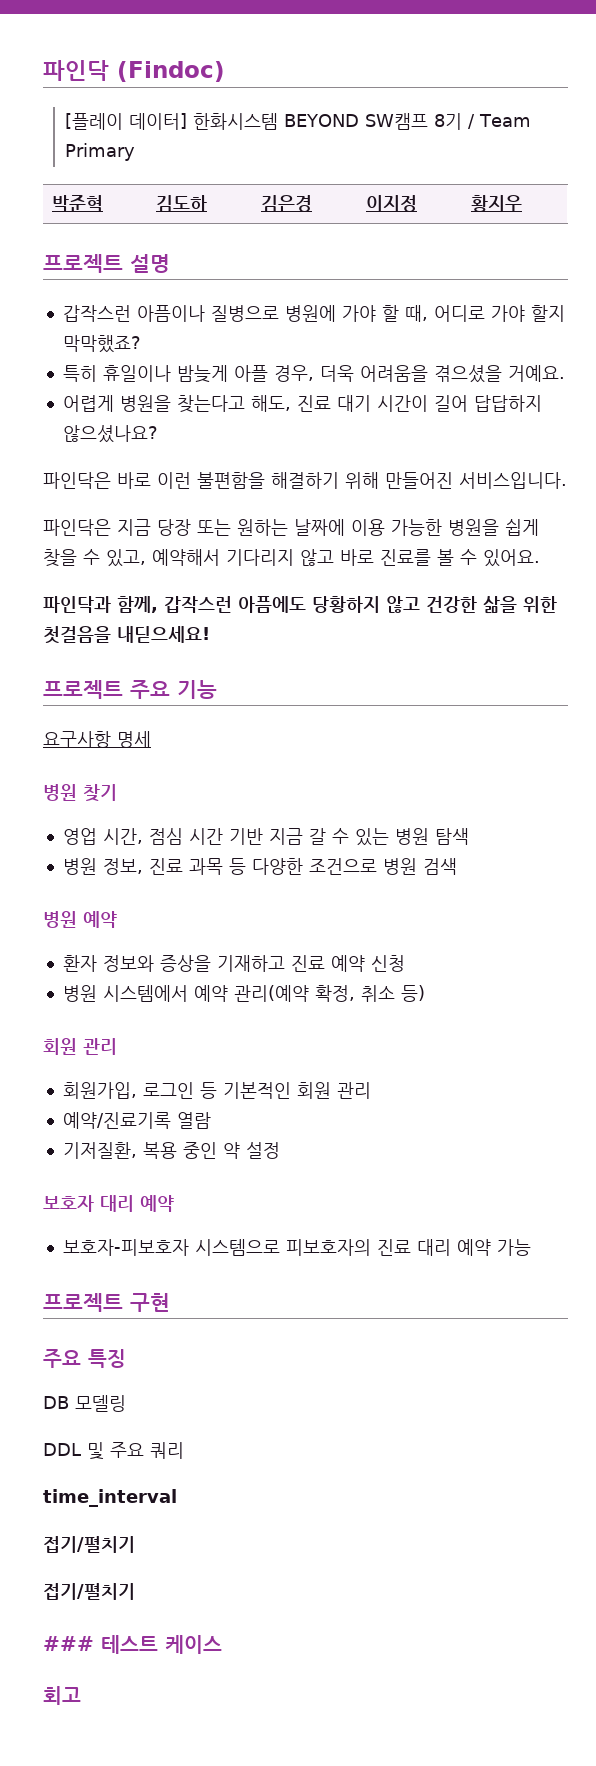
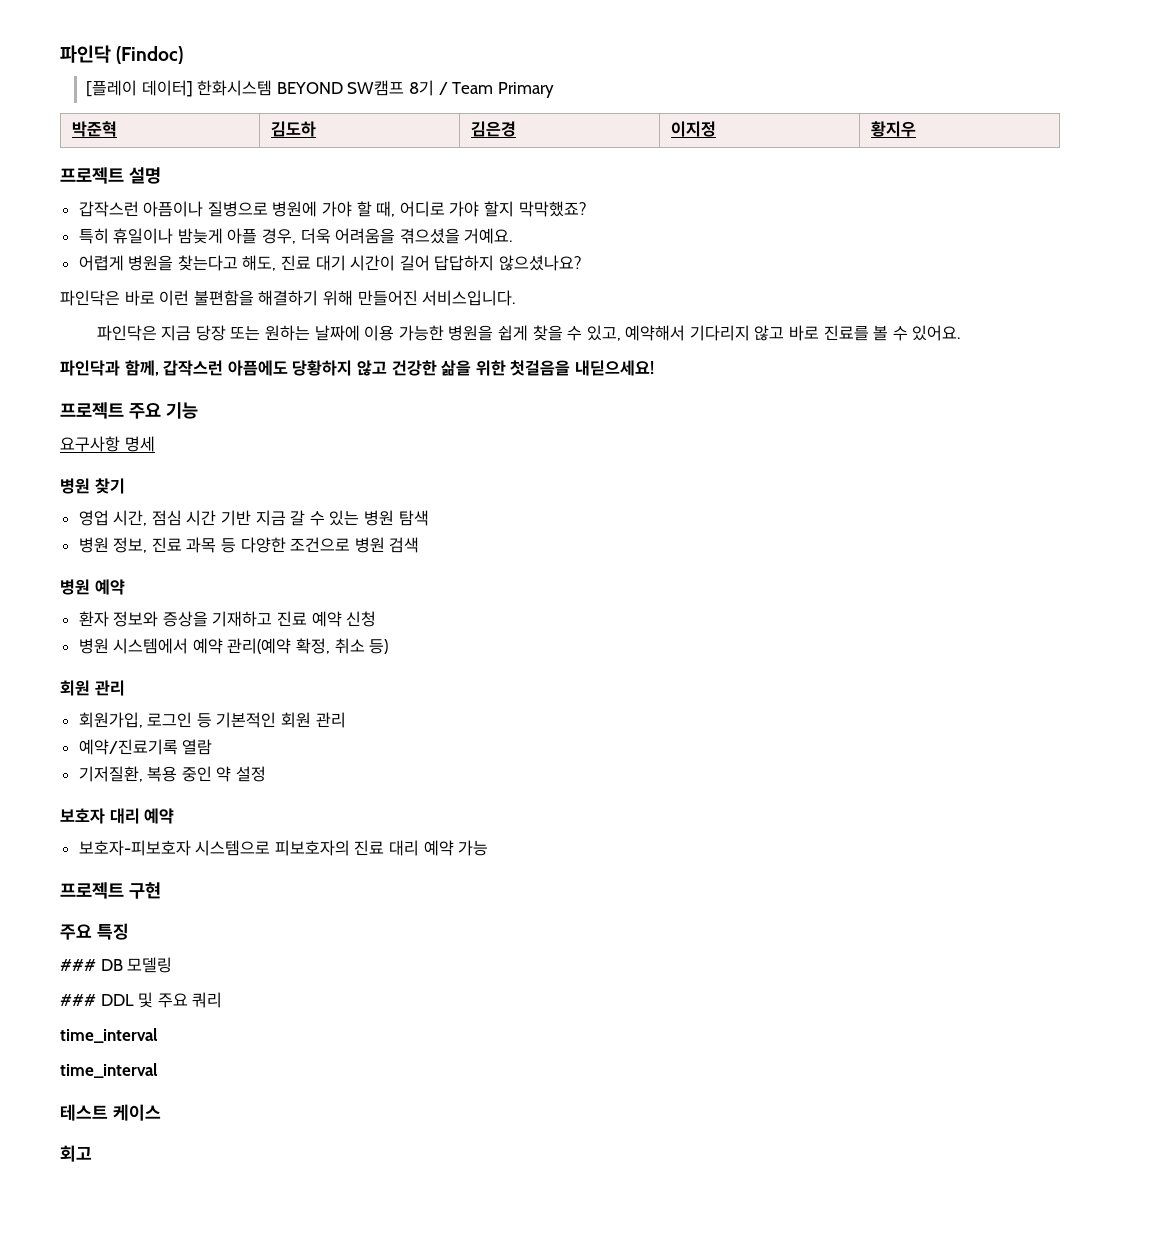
- DB 모델링
+ ### DB 모델링
- DDL 및 주요 쿼리
+ ### DDL 및 주요 쿼리
  time_interval
- 접기/펼치기
- 접기/펼치기
- ### 테스트 케이스
+ time_interval
+ 테스트 케이스

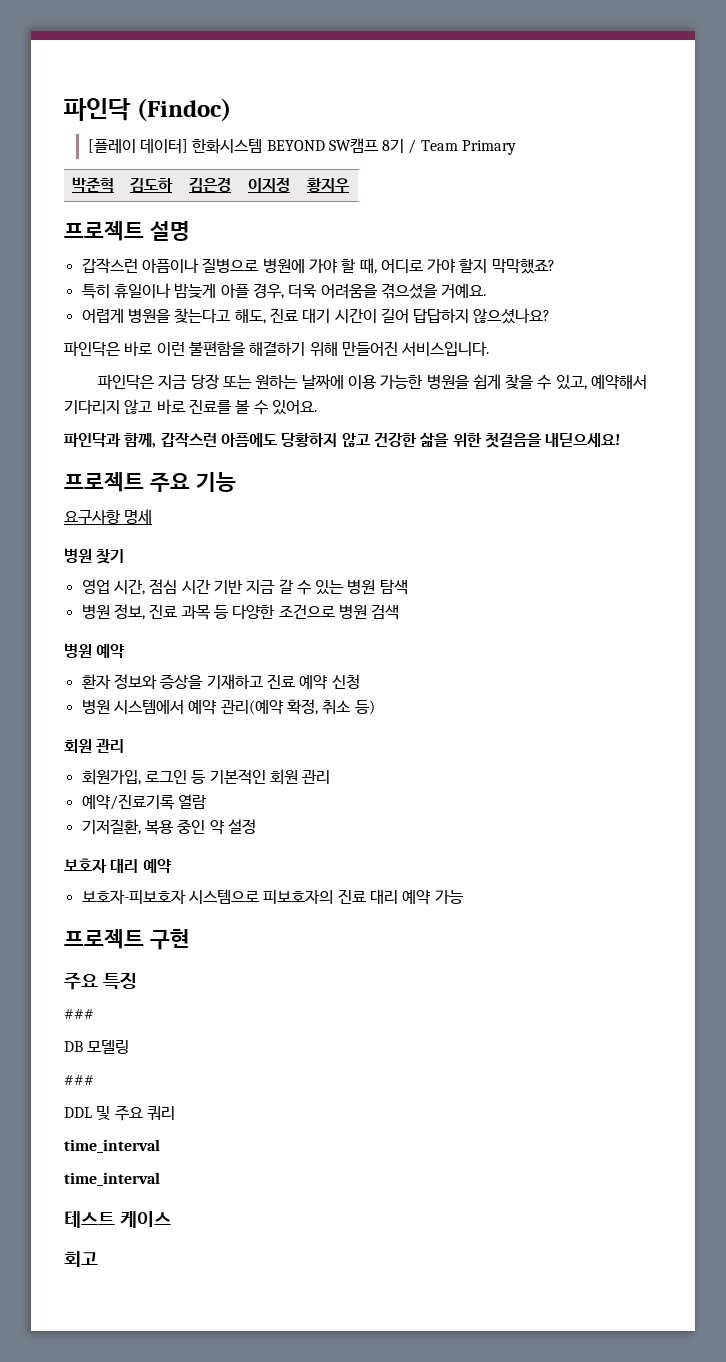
  주요 특징
- ### DB 모델링
- ### DDL 및 주요 쿼리
+ ###
+ DB 모델링
+ ###
+ DDL 및 주요 쿼리

